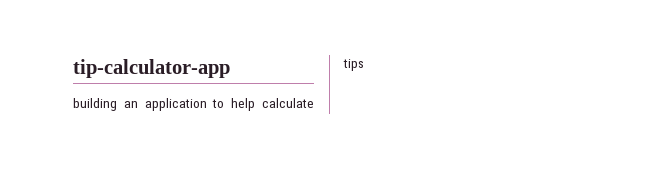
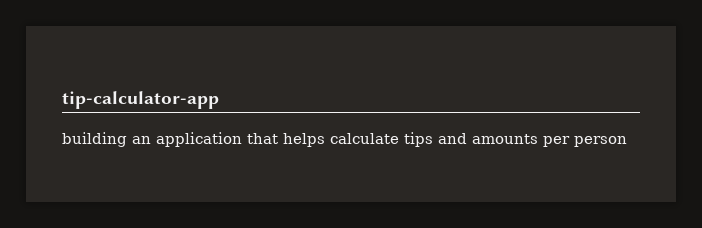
- building an application to help calculate tips
+ building an application that helps calculate tips and amounts per person

